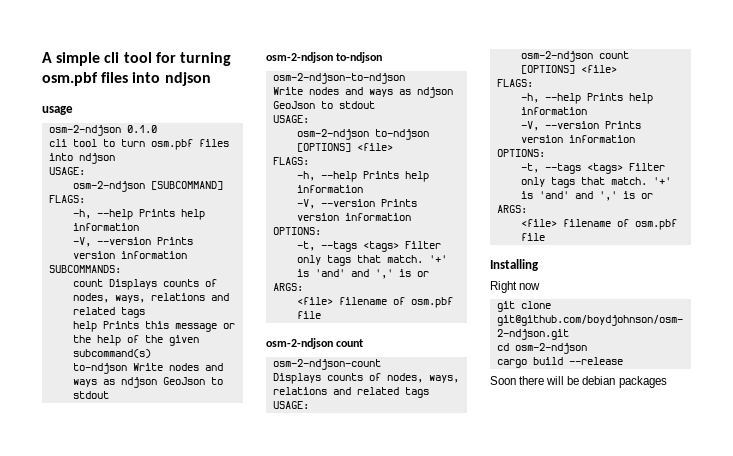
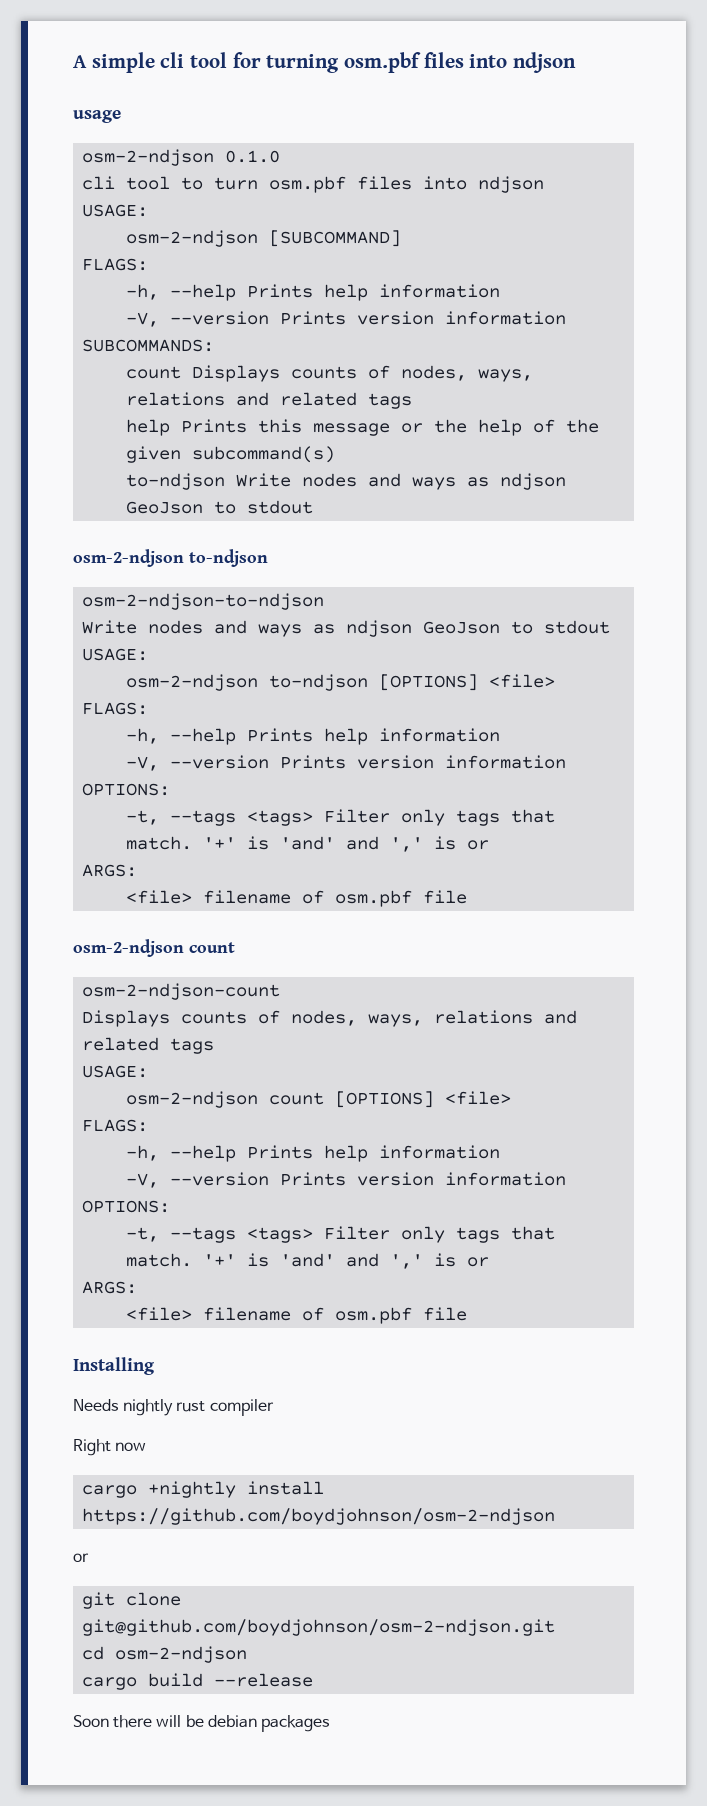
+ Needs nightly rust compiler
  Right now
+ cargo +nightly install https://github.com/boydjohnson/osm-2-ndjson
+ or

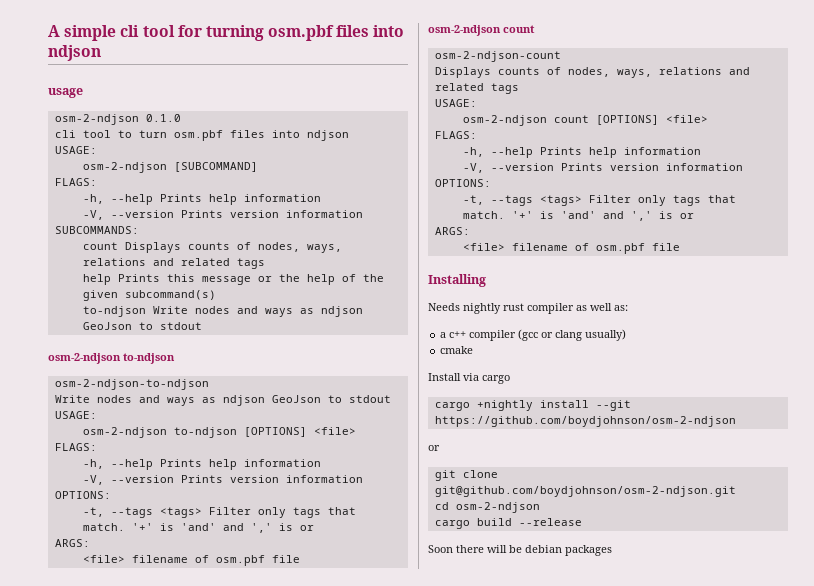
- Needs nightly rust compiler
- Right now
+ Needs nightly rust compiler as well as:
+ a c++ compiler (gcc or clang usually)
+ cmake
+ Install via cargo
- cargo +nightly install https://github.com/boydjohnson/osm-2-ndjson
+ cargo +nightly install --git https://github.com/boydjohnson/osm-2-ndjson

